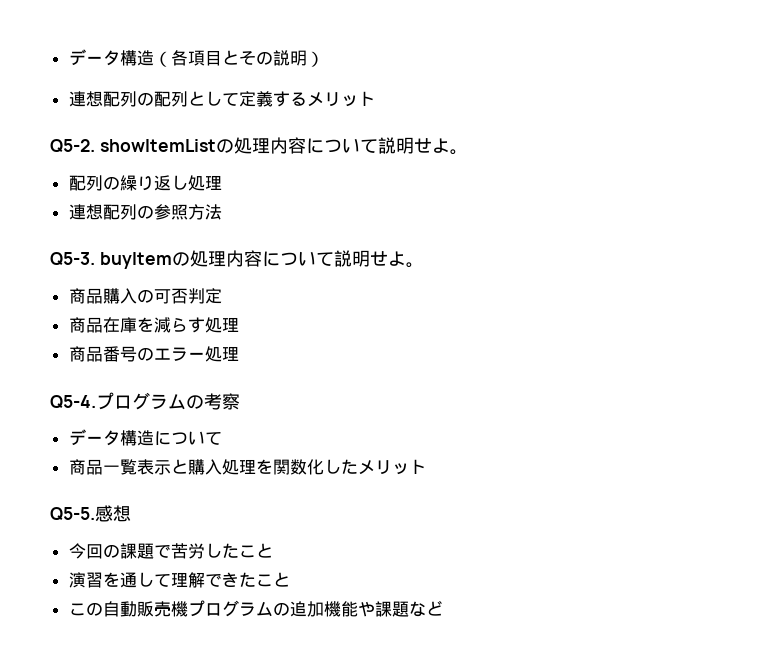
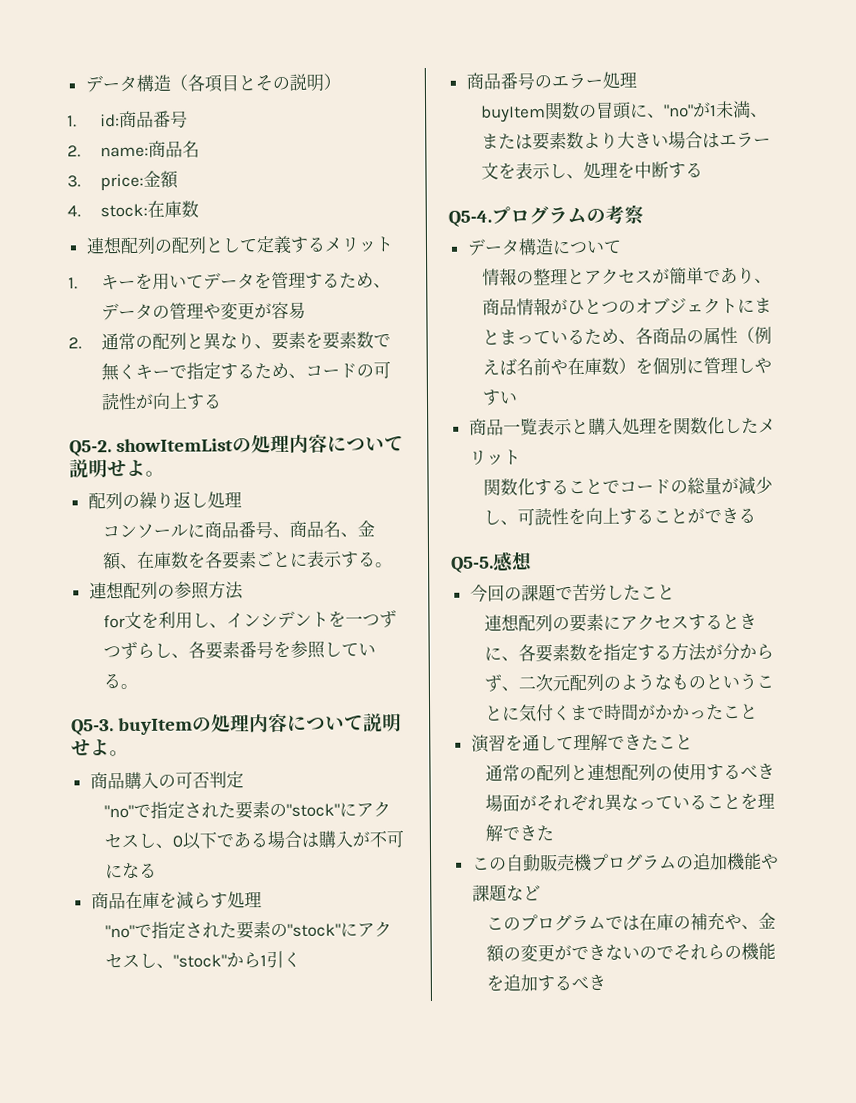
+ 1. id:商品番号
+ 2. name:商品名
+ 3. price:金額
+ 4. stock:在庫数
+ 1.キーを用いてデータを管理するため、データの管理や変更が容易
+ 2.通常の配列と異なり、要素を要素数で無くキーで指定するため、コードの可読性が向上する
+ コンソールに商品番号、商品名、金額、在庫数を各要素ごとに表示する。
+ for文を利用し、インシデントを一つずつずらし、各要素番号を参照している。
+ "no"で指定された要素の"stock"にアクセスし、0以下である場合は購入が不可になる
+ "no"で指定された要素の"stock"にアクセスし、"stock"から1引く
+ buyItem関数の冒頭に、"no"が1未満、または要素数より大きい場合はエラー文を表示し、処理を中断する
+ 情報の整理とアクセスが簡単であり、商品情報がひとつのオブジェクトにまとまっているため、各商品の属性（例えば名前や在庫数）を個別に管理しやすい
+ 関数化することでコードの総量が減少し、可読性を向上することができる
+ 連想配列の要素にアクセスするときに、各要素数を指定する方法が分からず、二次元配列のようなものということに気付くまで時間がかかったこと
+ 通常の配列と連想配列の使用するべき場面がそれぞれ異なっていることを理解できた
+ このプログラムでは在庫の補充や、金額の変更ができないのでそれらの機能を追加するべき

